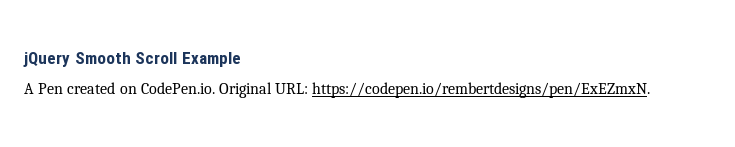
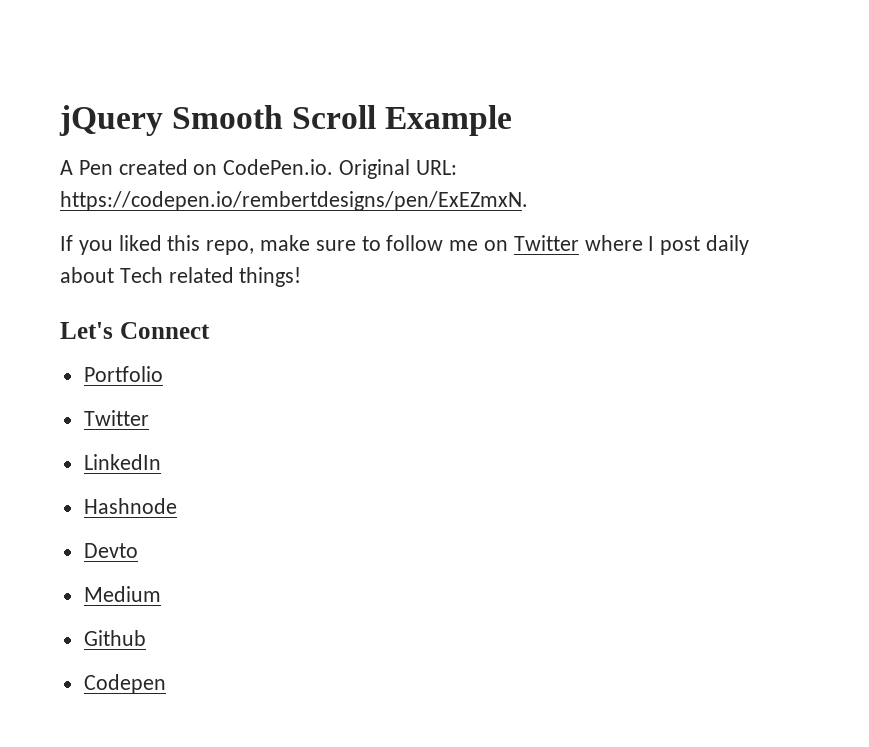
+ If you liked this repo, make sure to follow me on Twitter where I post daily about Tech related things!
+ Let's Connect
+ Portfolio
+ Twitter
+ LinkedIn
+ Hashnode
+ Devto
+ Medium
+ Github
+ Codepen

